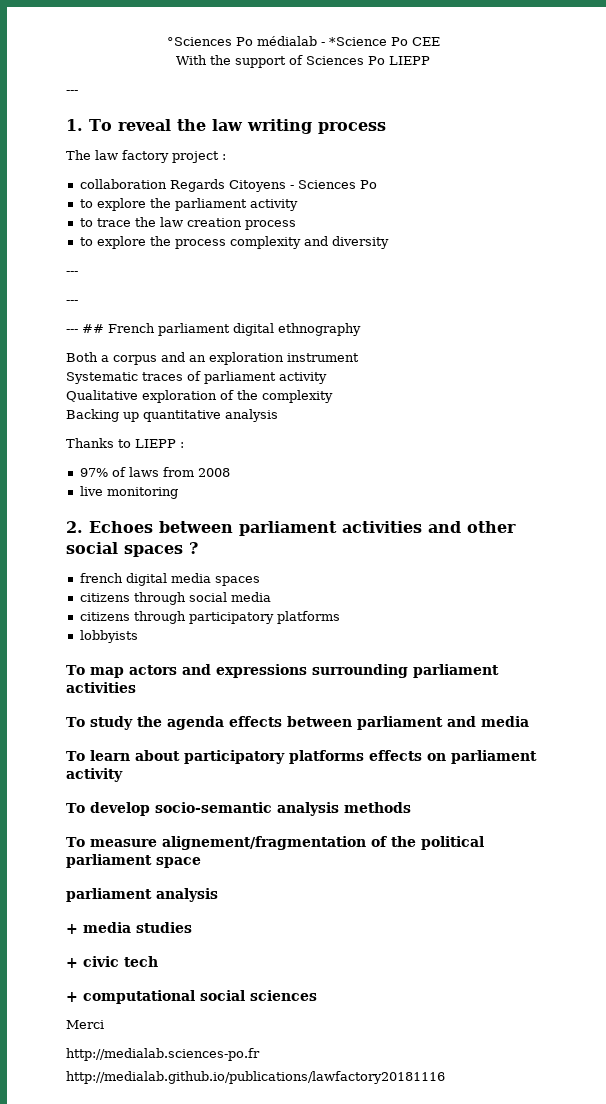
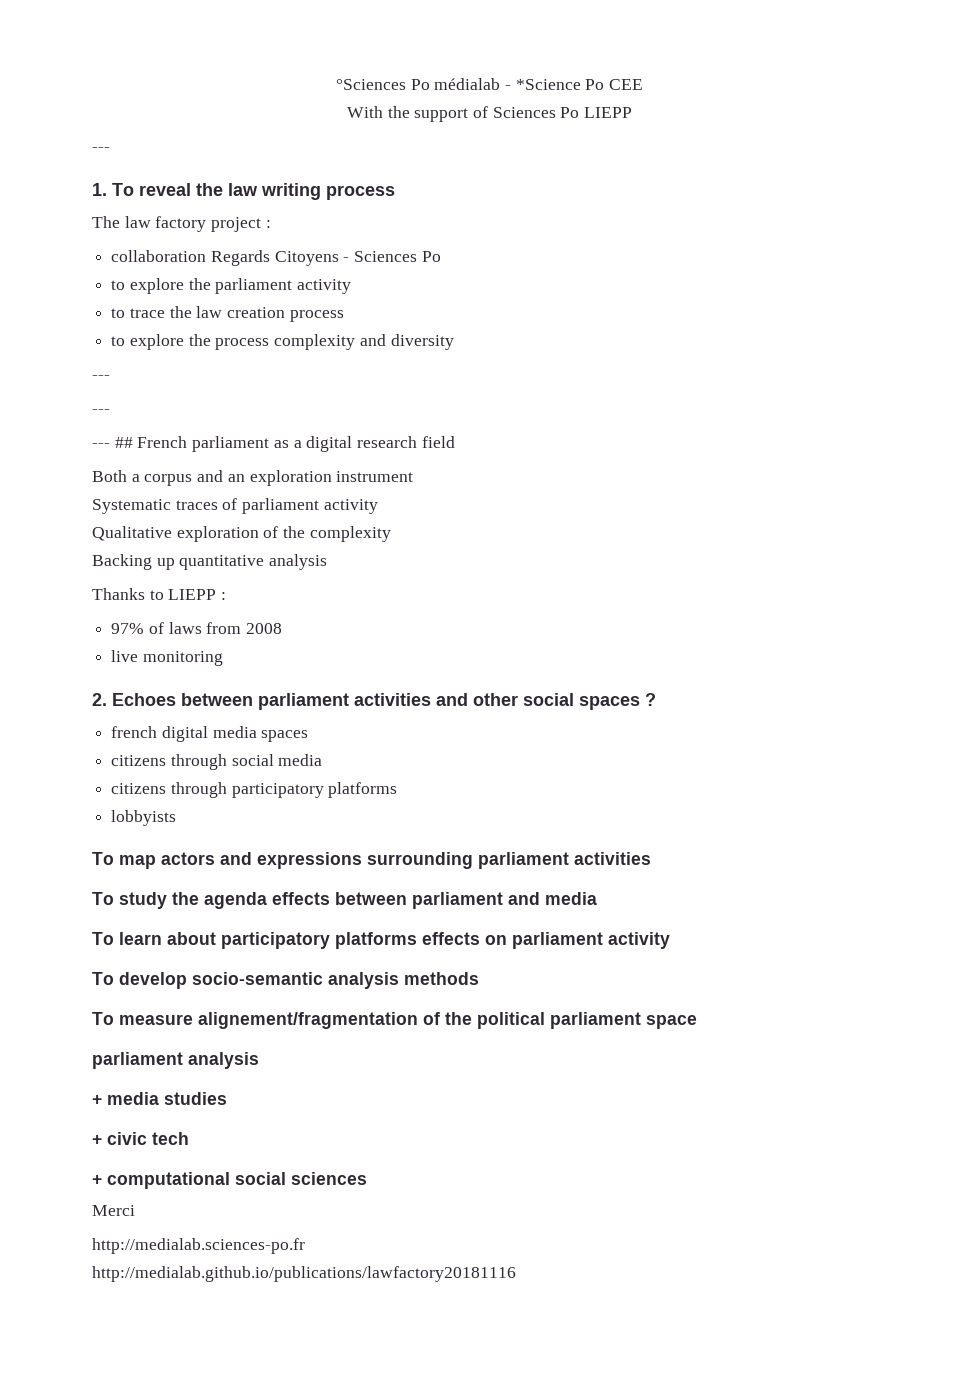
- --- ## French parliament digital ethnography
+ --- ## French parliament as a digital research field

